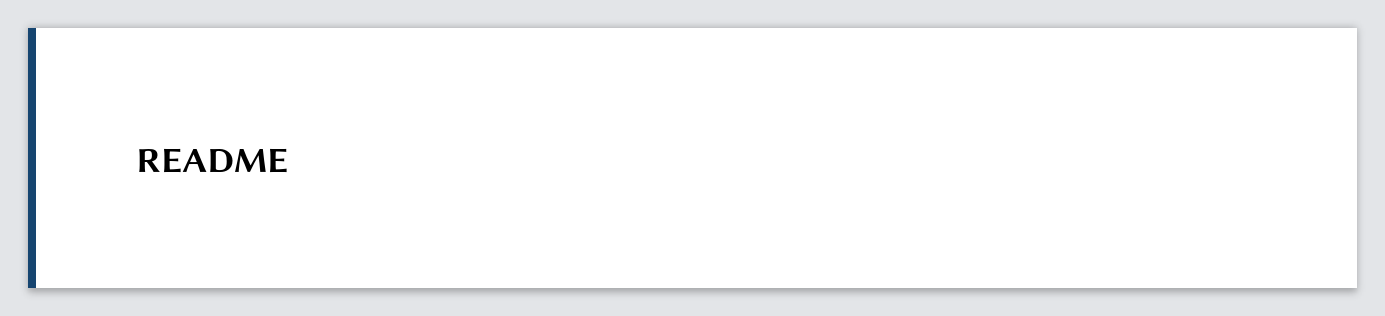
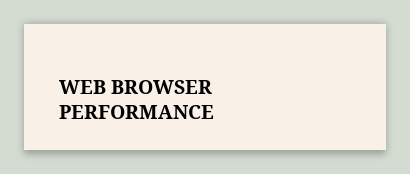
- README
+ WEB BROWSER PERFORMANCE

